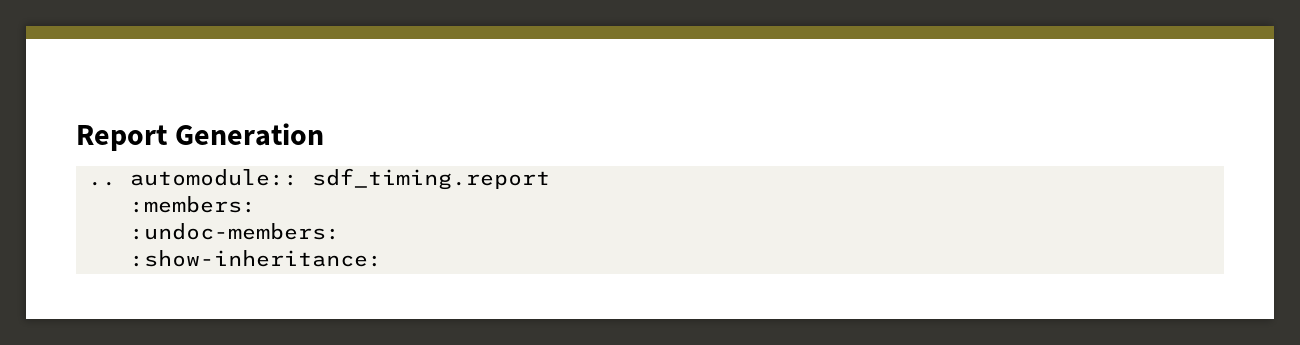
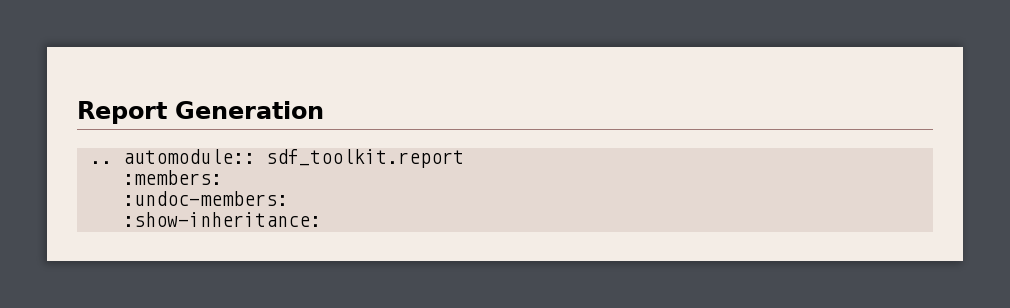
- .. automodule:: sdf_timing.report
+ .. automodule:: sdf_toolkit.report

